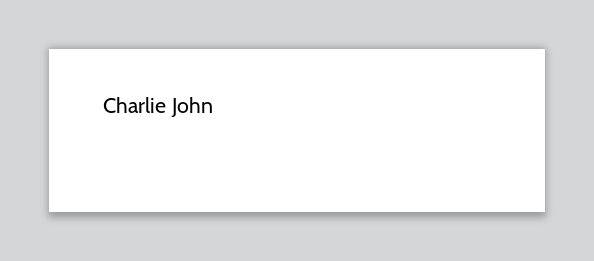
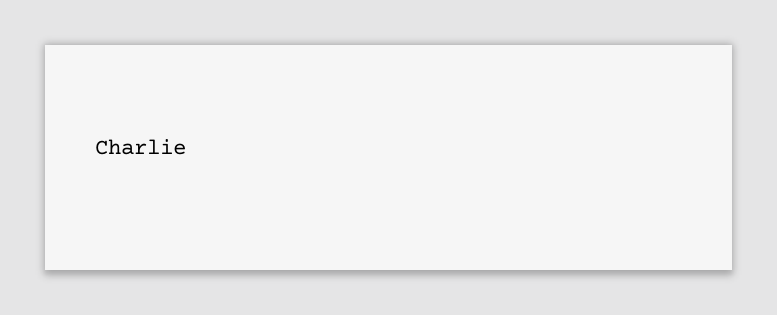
- Charlie John
+ Charlie

